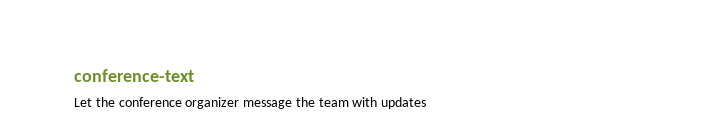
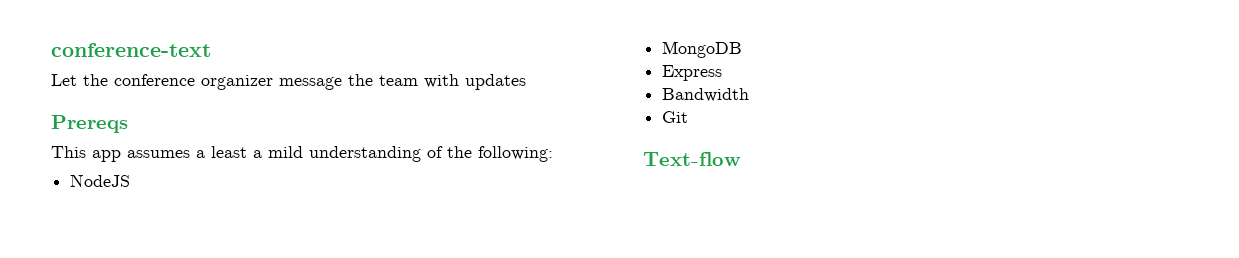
+ Prereqs
+ This app assumes a least a mild understanding of the following:
+ NodeJS
+ MongoDB
+ Express
+ Bandwidth
+ Git
+ Text-flow

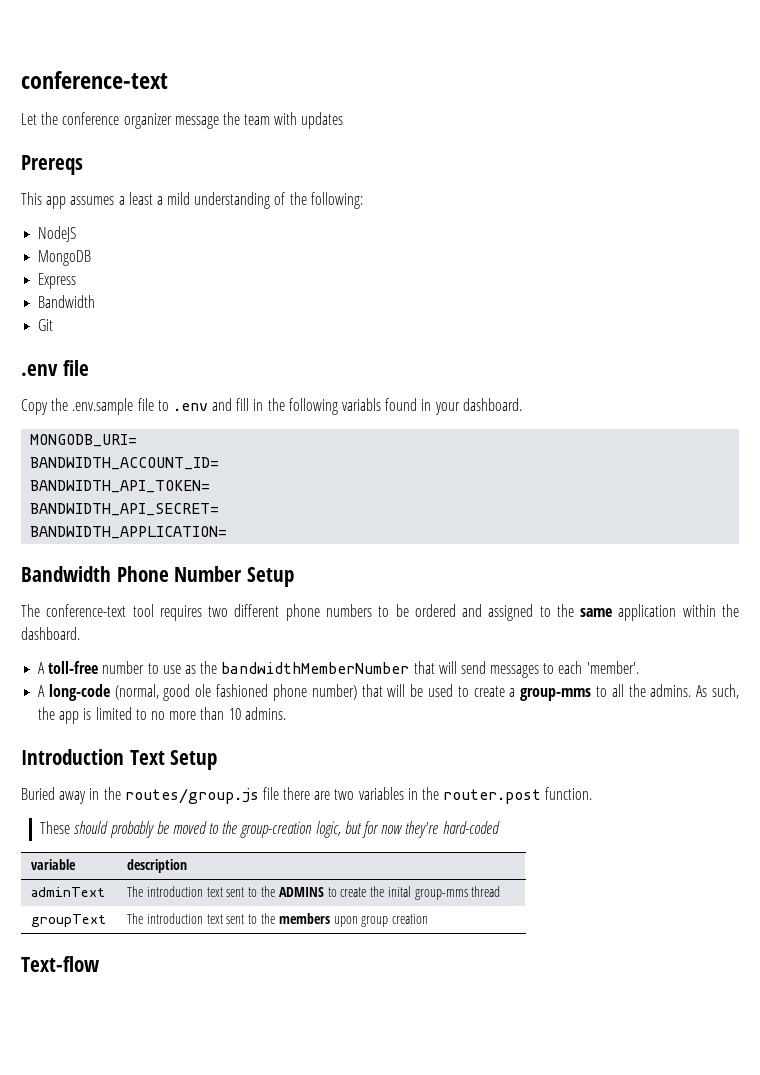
+ .env file
+ Copy the .env.sample file to .env and fill in the following variabls found in your dashboard.
+ MONGODB_URI=
+ BANDWIDTH_ACCOUNT_ID=
+ BANDWIDTH_API_TOKEN=
+ BANDWIDTH_API_SECRET=
+ BANDWIDTH_APPLICATION=
+ Bandwidth Phone Number Setup
+ The conference-text tool requires two different phone numbers to be ordered and assigned to the same application within the dashboard.
+ A toll-free number to use as the bandwidthMemberNumber that will send messages to each 'member'.
+ A long-code (normal, good ole fashioned phone number) that will be used to create a group-mms to all the admins. As such, the app is limited to no more than 10 admins.
+ Introduction Text Setup
+ Buried away in the routes/group.js file there are two variables in the router.post function.
+ These should probably be moved to the group-creation logic, but for now they're hard-coded
+ variable | description
+ adminText | The introduction text sent to the ADMINS to create the inital group-mms thread
+ groupText | The introduction text sent to the members upon group creation

